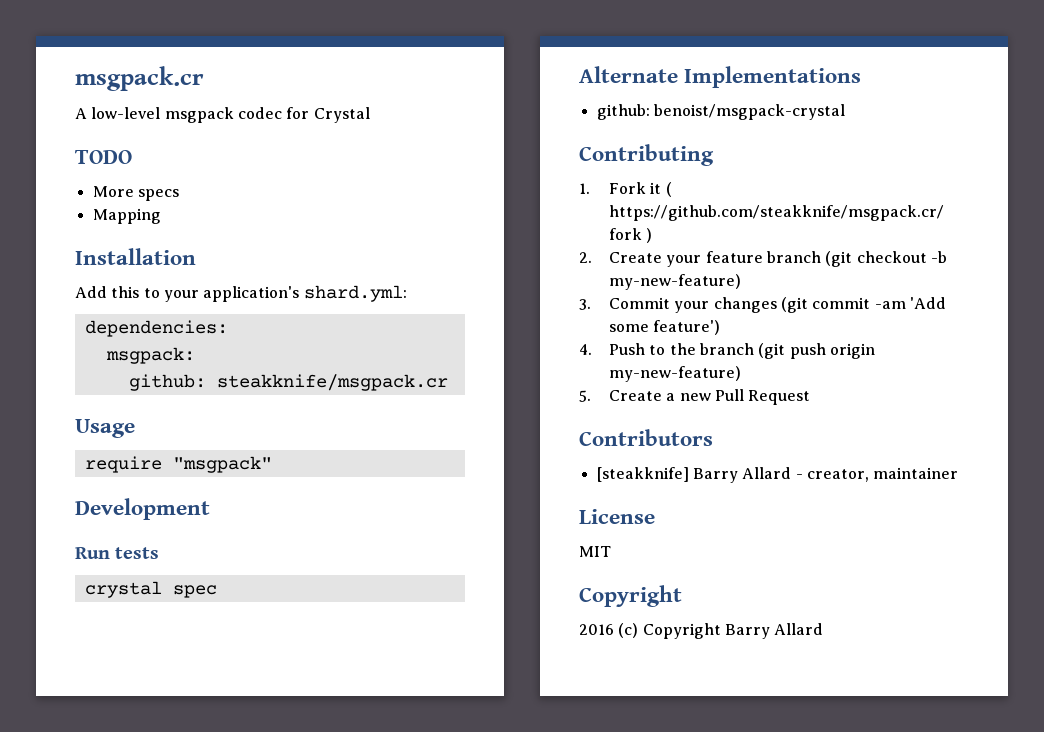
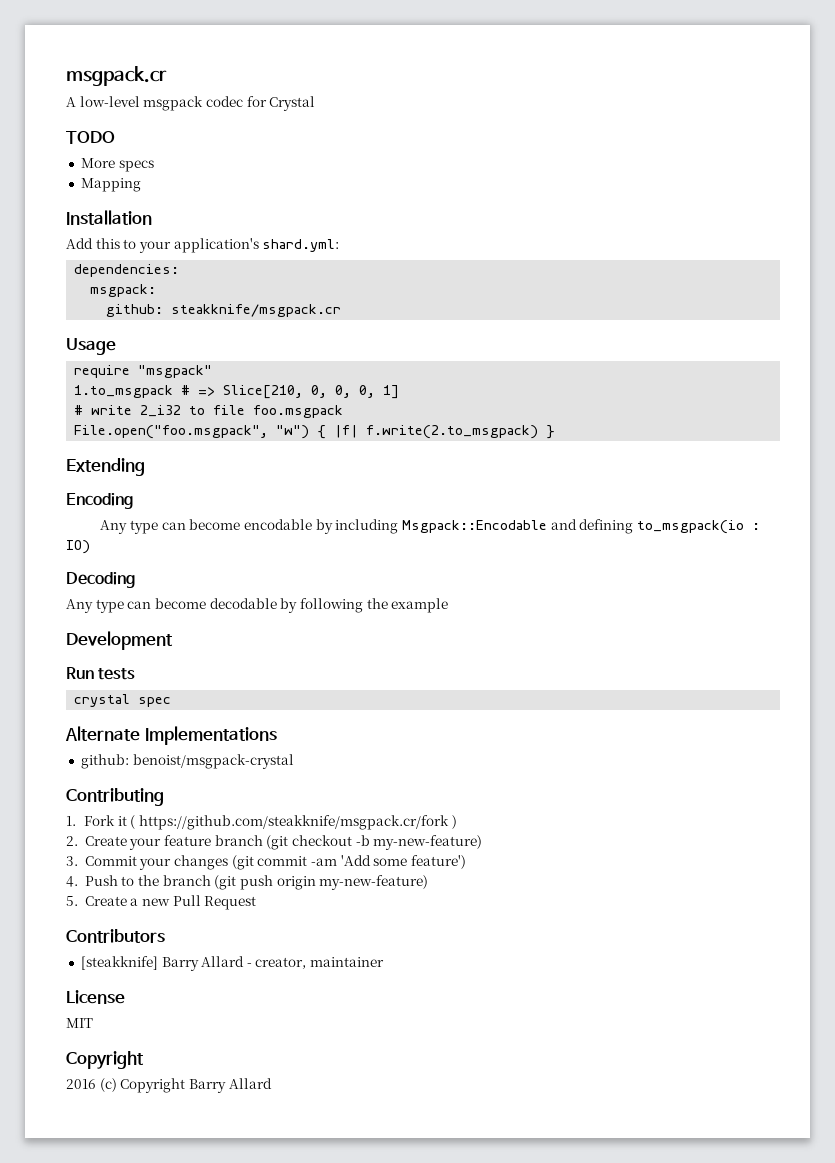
+ 1.to_msgpack # => Slice[210, 0, 0, 0, 1]
+ # write 2_i32 to file foo.msgpack
+ File.open("foo.msgpack", "w") { |f| f.write(2.to_msgpack) }
+ Extending
+ Encoding
+ Any type can become encodable by including Msgpack::Encodable and defining to_msgpack(io : IO)
+ Decoding
+ Any type can become decodable by following the example

